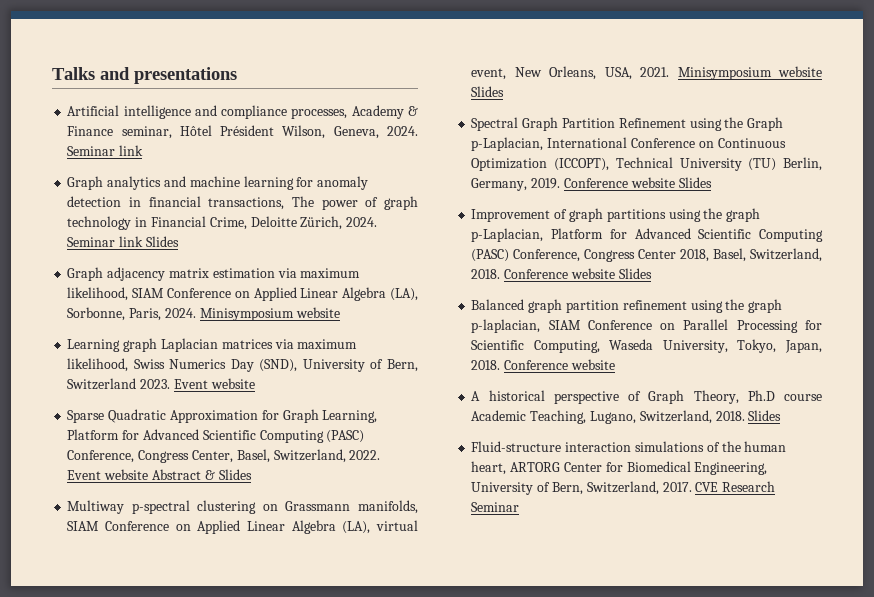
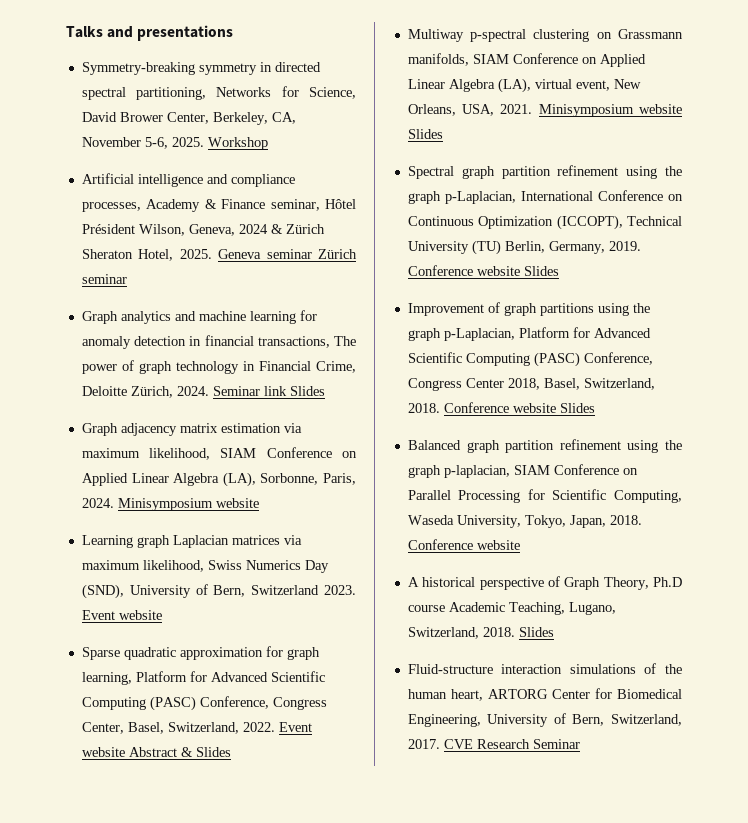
+ Symmetry-breaking symmetry in directed spectral partitioning, Networks for Science, David Brower Center, Berkeley, CA, November 5-6, 2025. Workshop
- Artificial intelligence and compliance processes, Academy & Finance seminar, Hôtel Président Wilson, Geneva, 2024. Seminar link
+ Artificial intelligence and compliance processes, Academy & Finance seminar, Hôtel Président Wilson, Geneva, 2024 & Zürich Sheraton Hotel, 2025. Geneva seminar Zürich seminar
- Sparse Quadratic Approximation for Graph Learning, Platform for Advanced Scientific Computing (PASC) Conference, Congress Center, Basel, Switzerland, 2022.
+ Sparse quadratic approximation for graph learning, Platform for Advanced Scientific Computing (PASC) Conference, Congress Center, Basel, Switzerland, 2022.
- Spectral Graph Partition Refinement using the Graph p-Laplacian, International Conference on Continuous Optimization (ICCOPT), Technical University (TU) Berlin, Germany, 2019.
+ Spectral graph partition refinement using the graph p-Laplacian, International Conference on Continuous Optimization (ICCOPT), Technical University (TU) Berlin, Germany, 2019.

